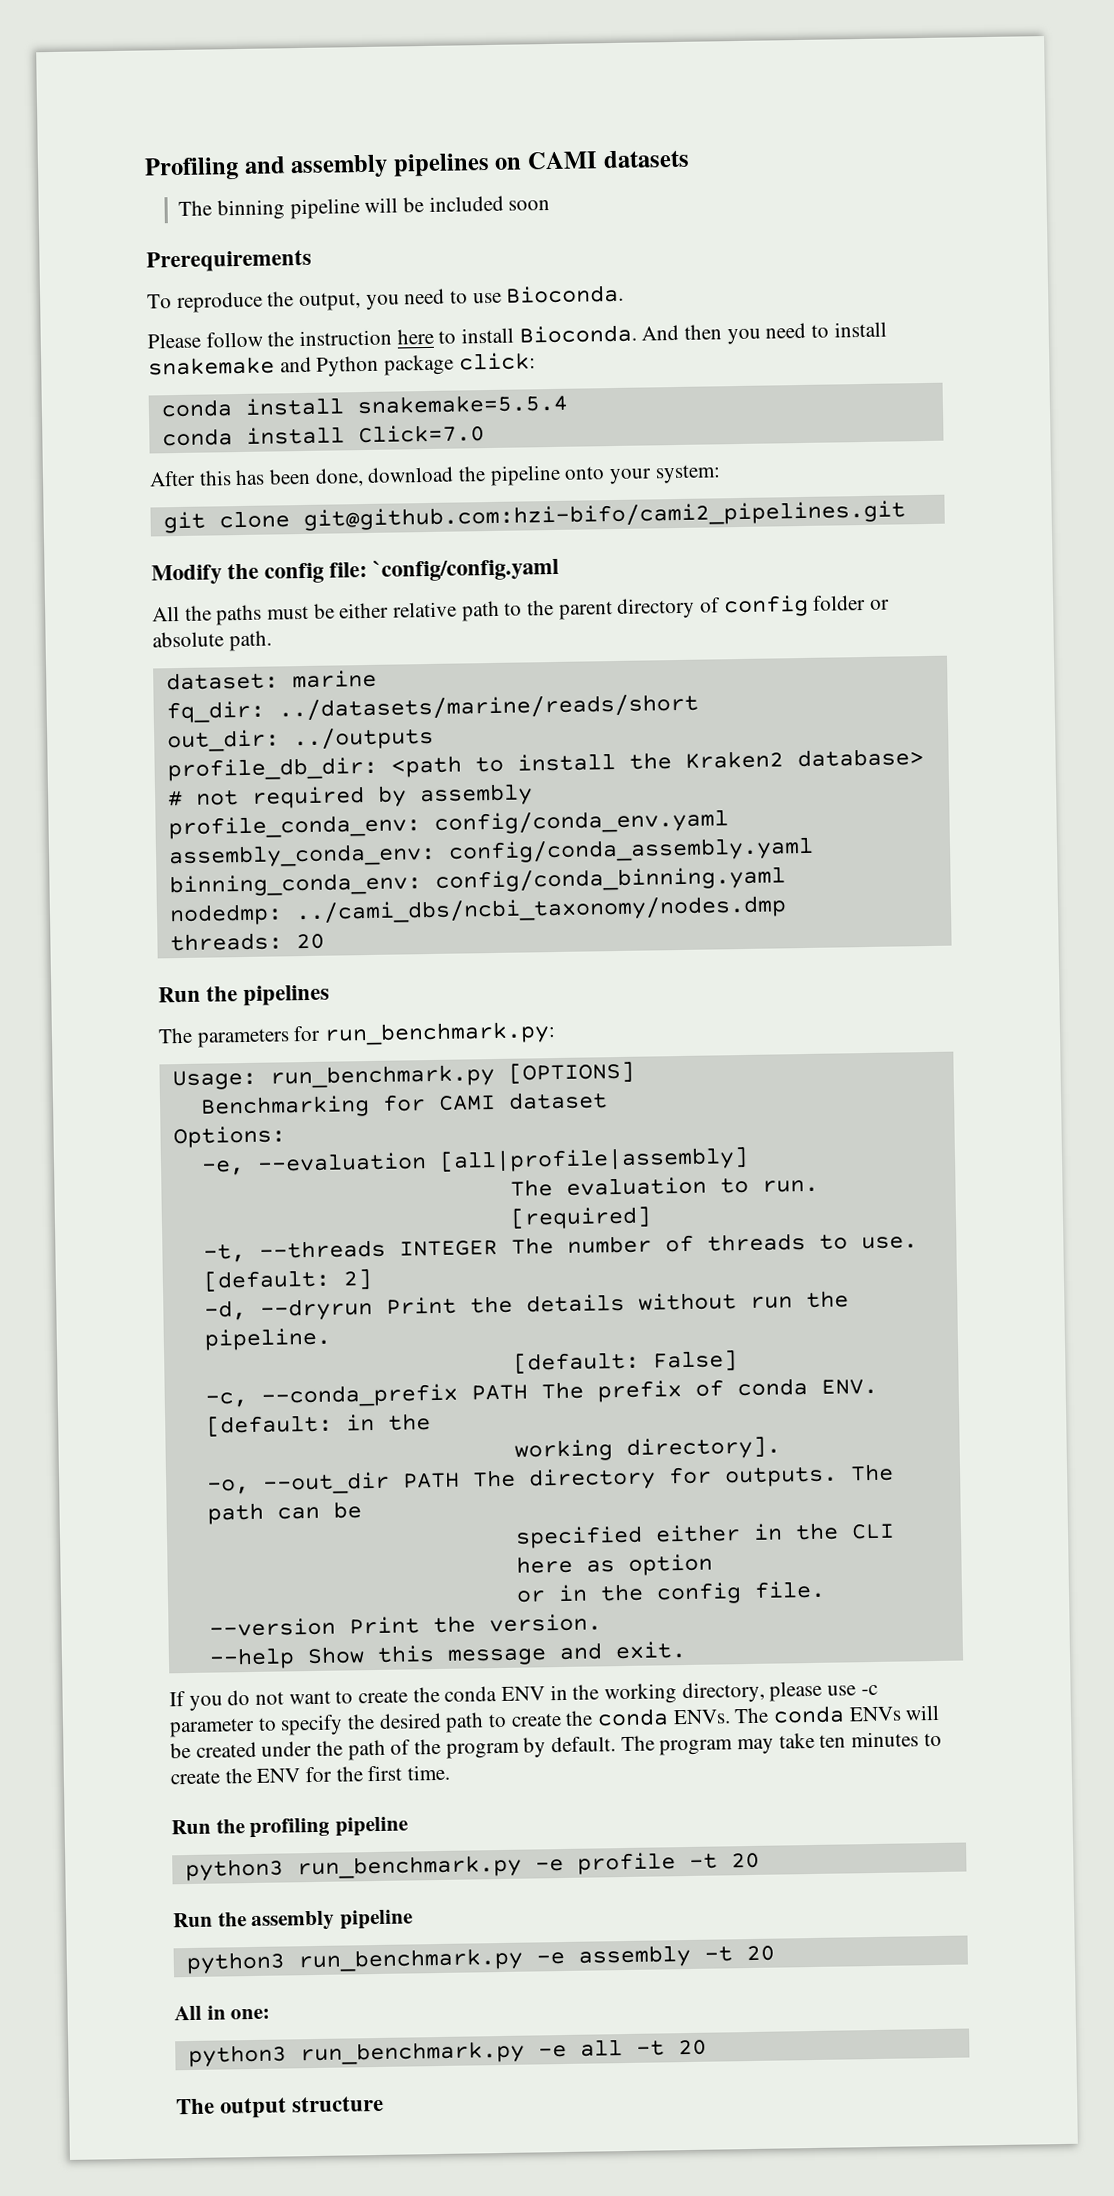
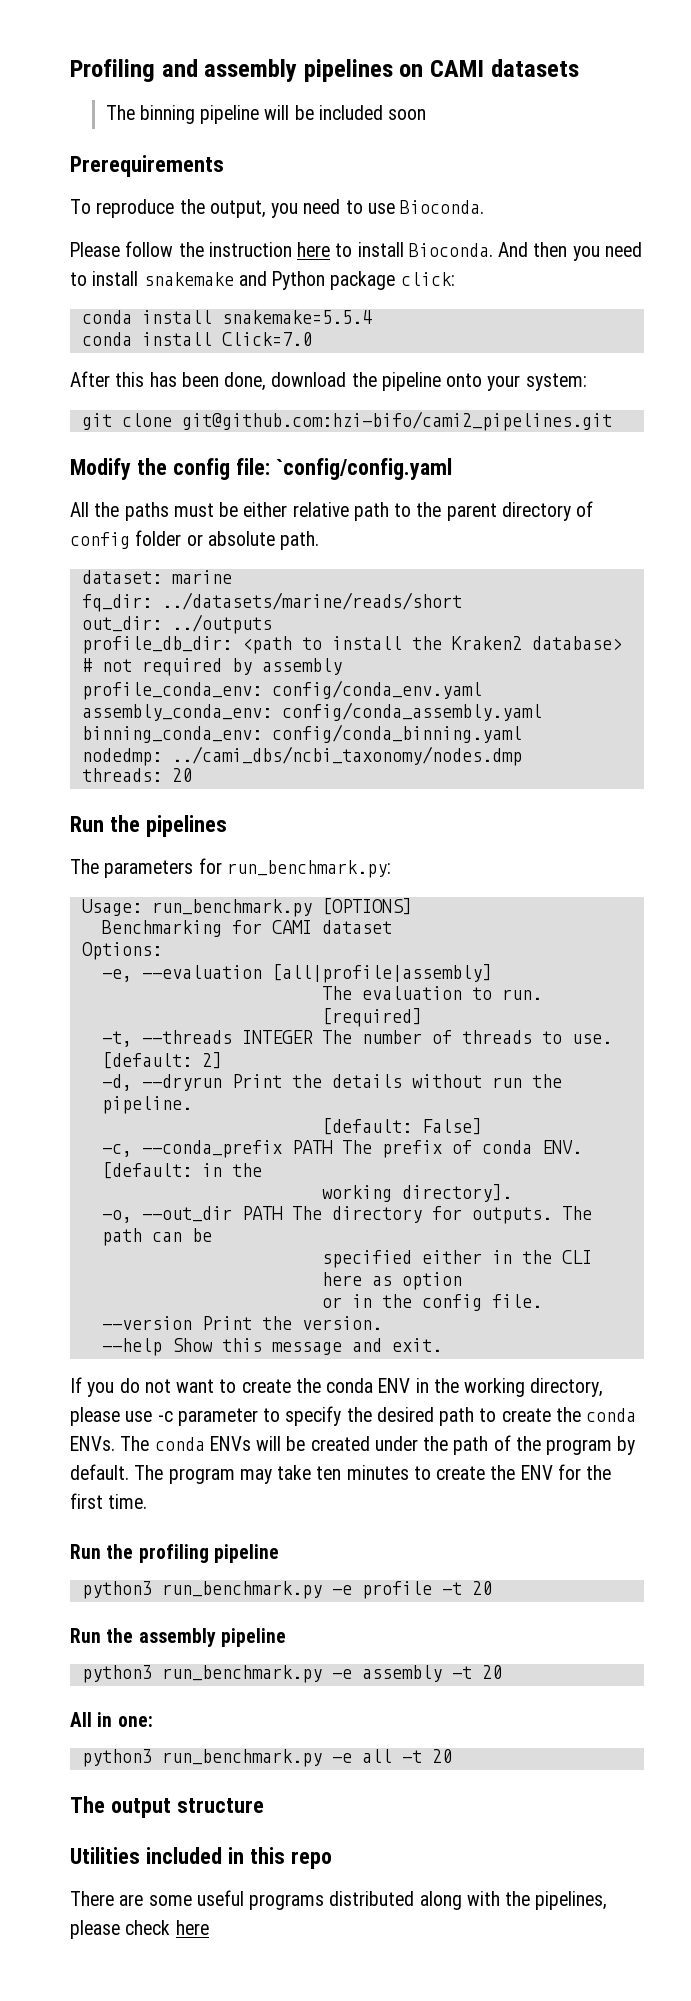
+ Utilities included in this repo
+ There are some useful programs distributed along with the pipelines, please check here

